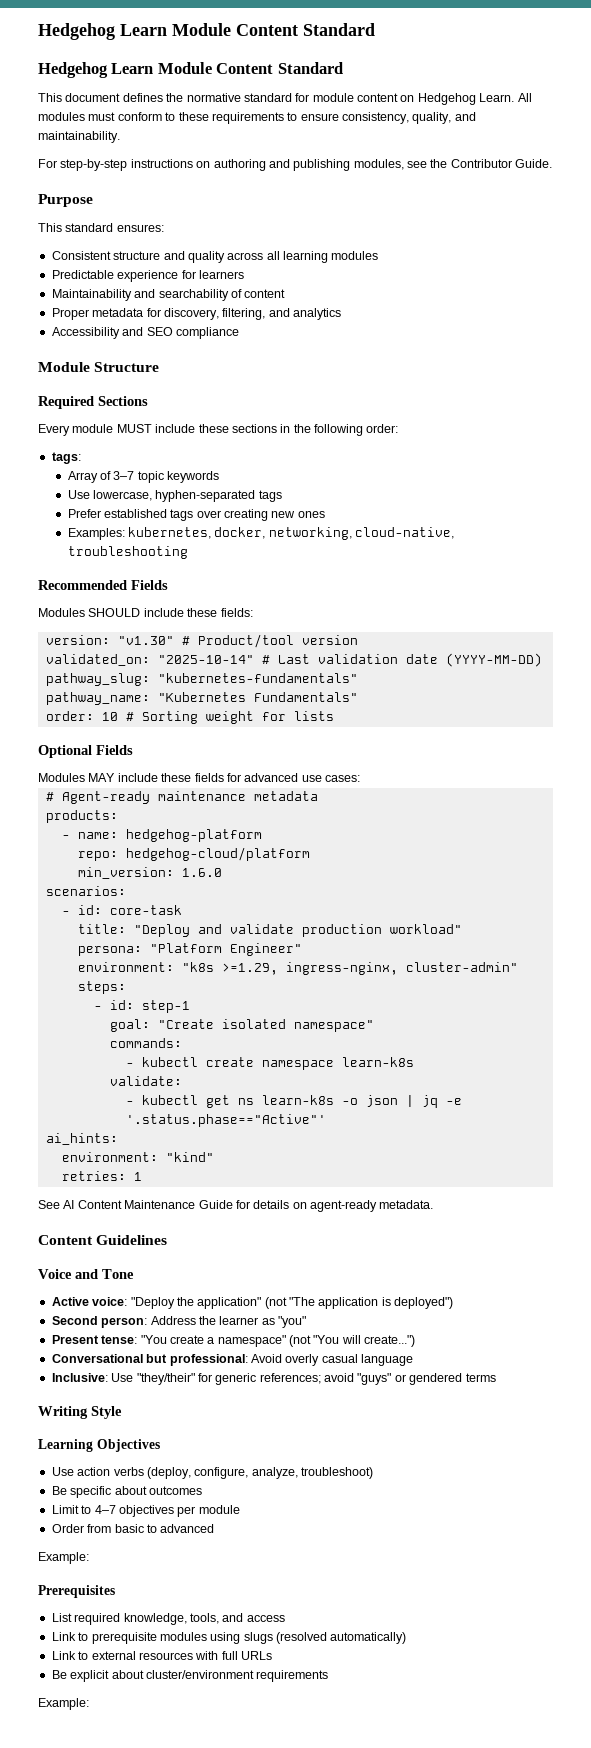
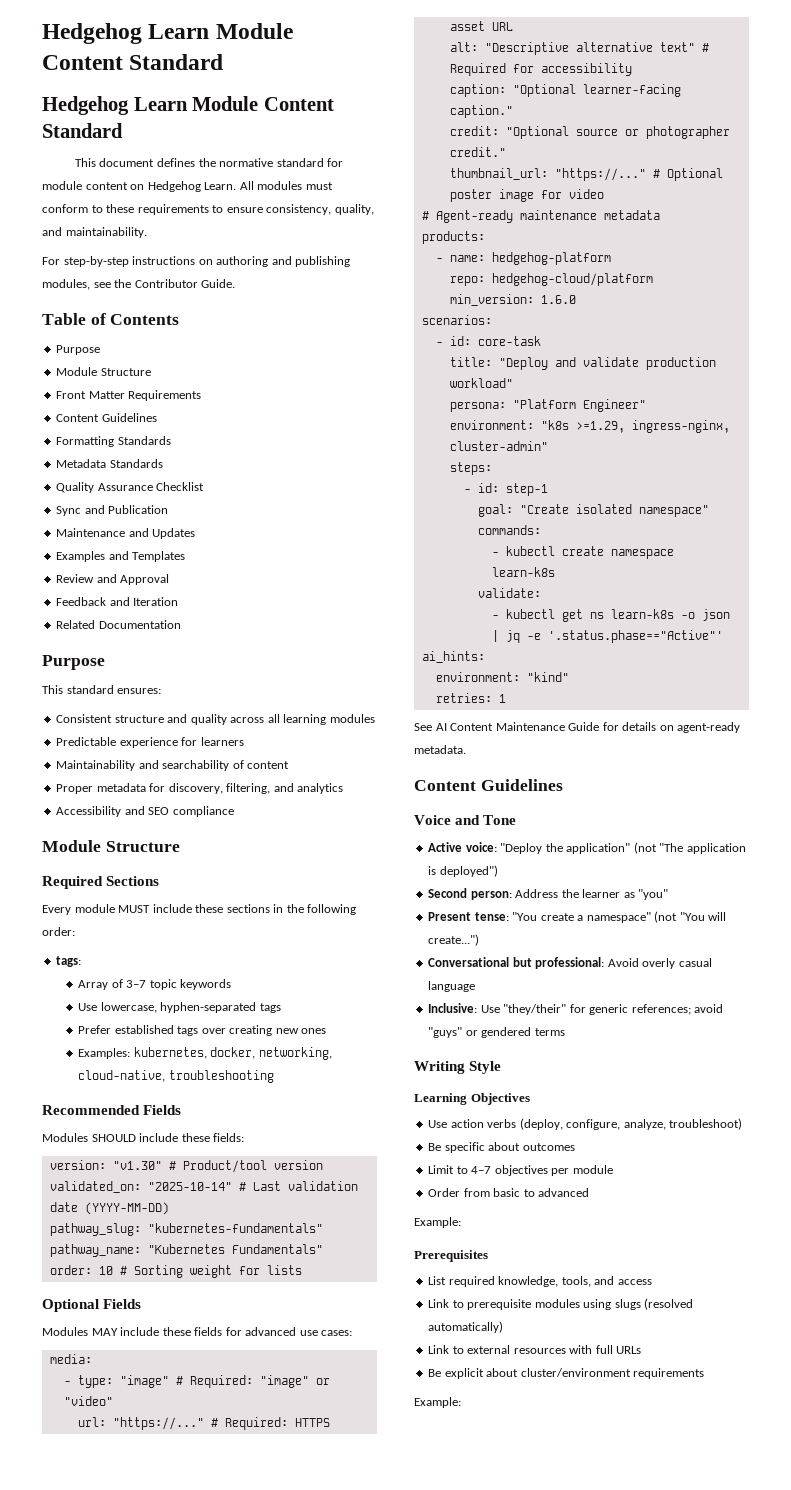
+ Table of Contents
+ Purpose
+ Module Structure
+ Front Matter Requirements
+ Content Guidelines
+ Formatting Standards
+ Metadata Standards
+ Quality Assurance Checklist
+ Sync and Publication
+ Maintenance and Updates
+ Examples and Templates
+ Review and Approval
+ Feedback and Iteration
+ Related Documentation
+ media:
+ - type: "image" # Required: "image" or "video"
+ url: "https://..." # Required: HTTPS asset URL
+ alt: "Descriptive alternative text" # Required for accessibility
+ caption: "Optional learner-facing caption."
+ credit: "Optional source or photographer credit."
+ thumbnail_url: "https://..." # Optional poster image for video

